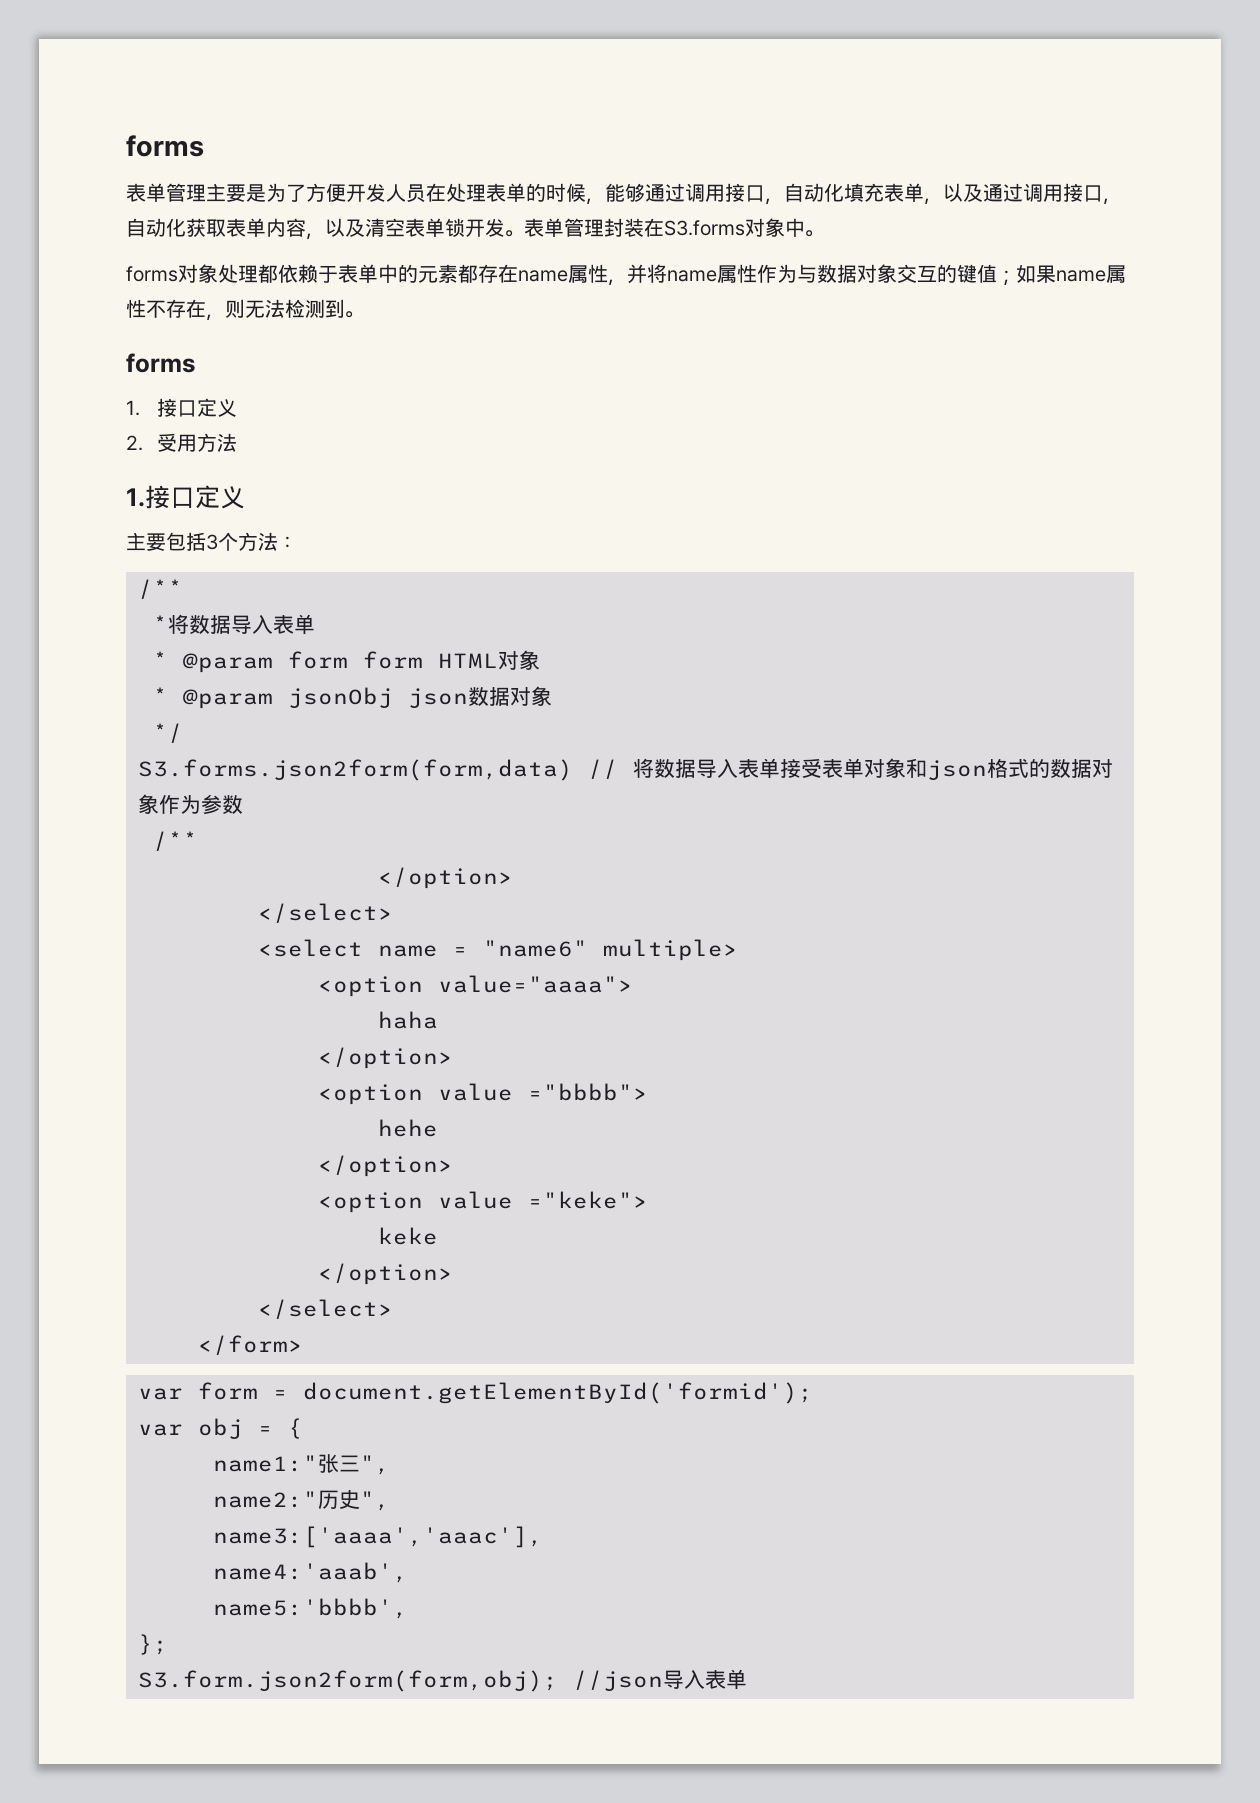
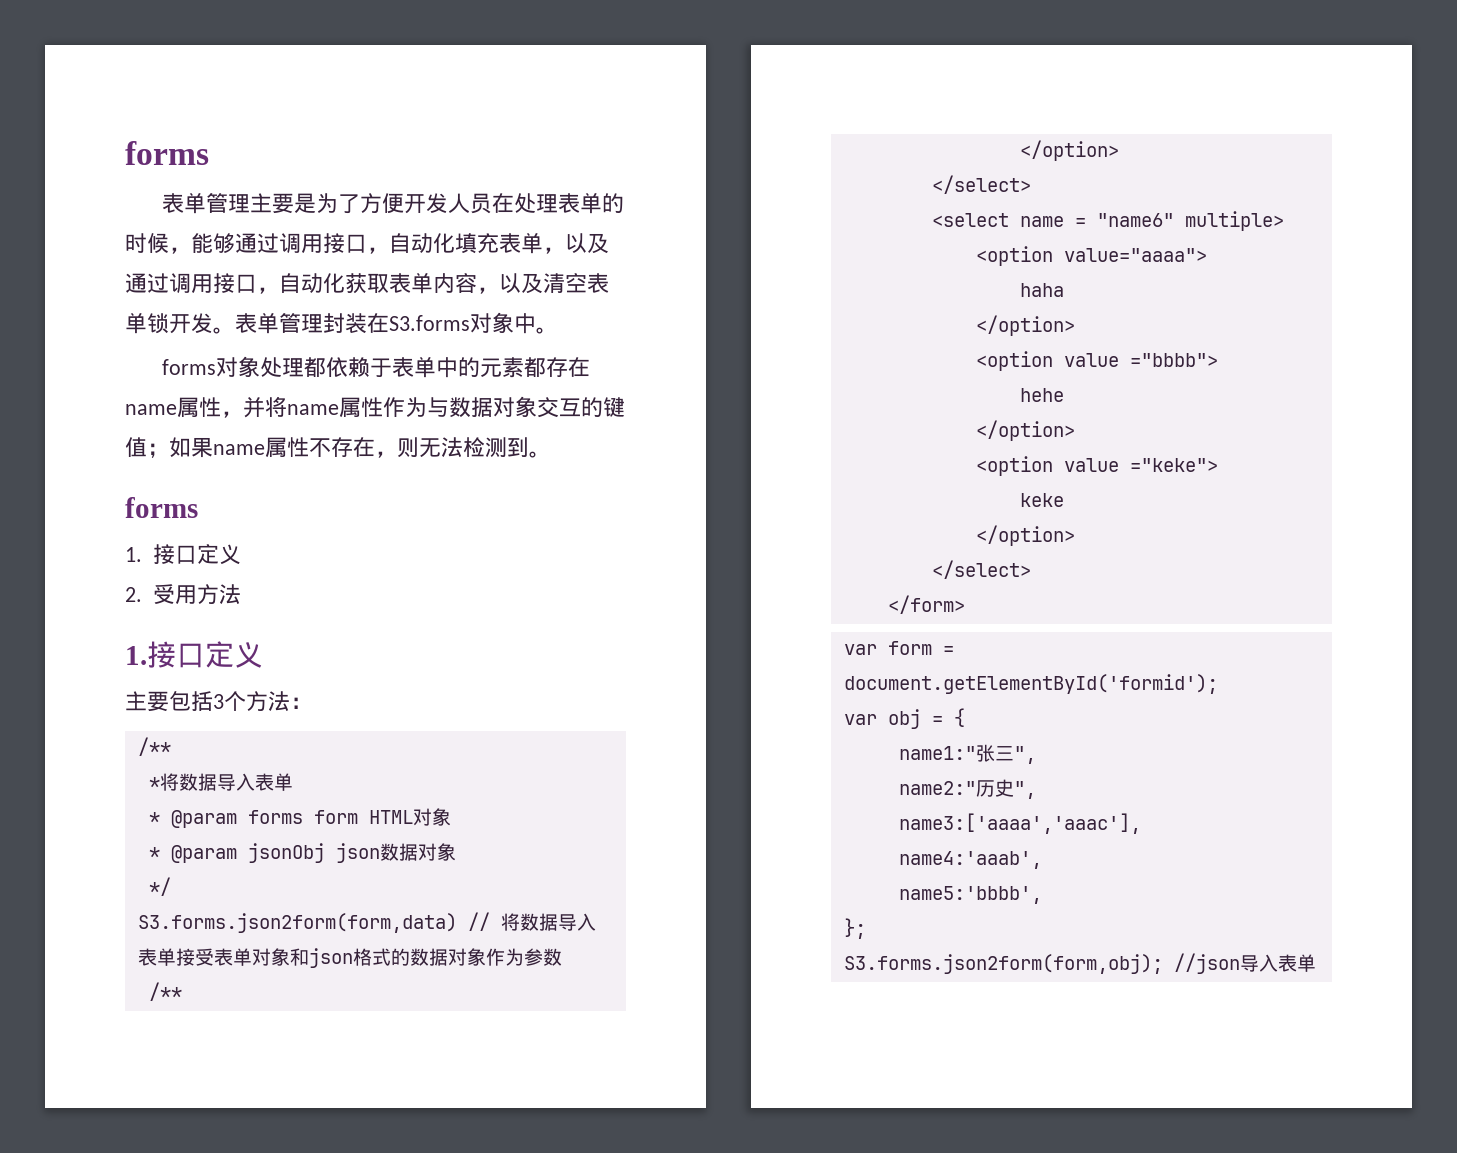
- * @param form form HTML对象
+ * @param forms form HTML对象
- S3.form.json2form(form,obj); //json导入表单
+ S3.forms.json2form(form,obj); //json导入表单

